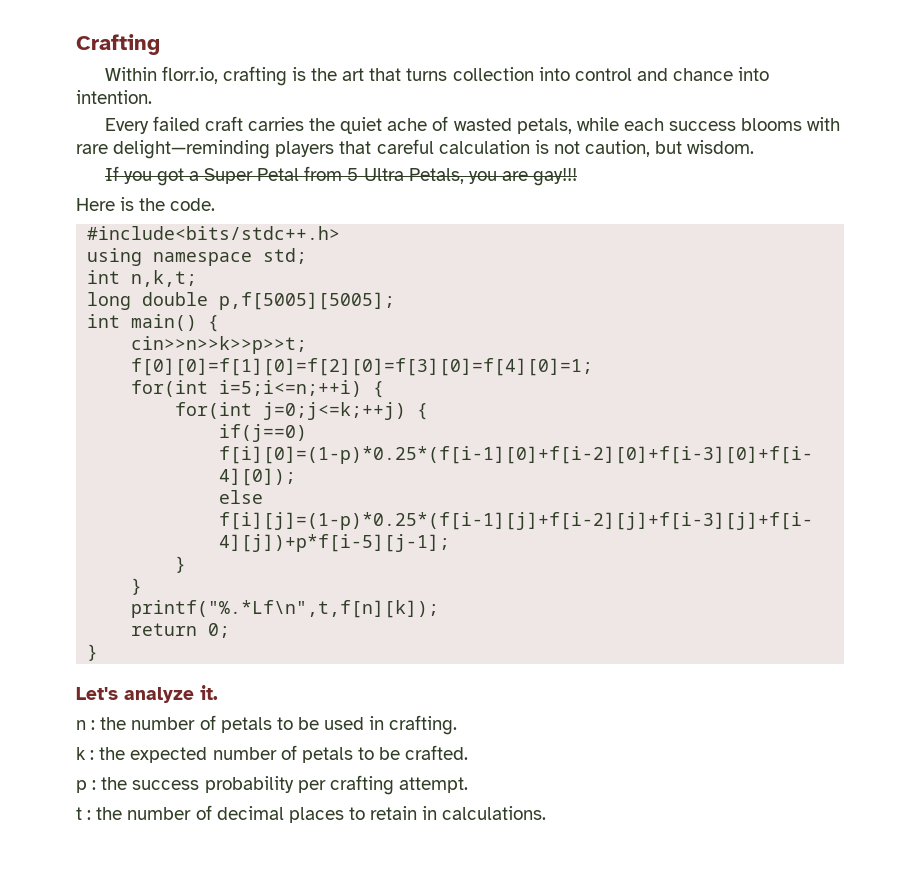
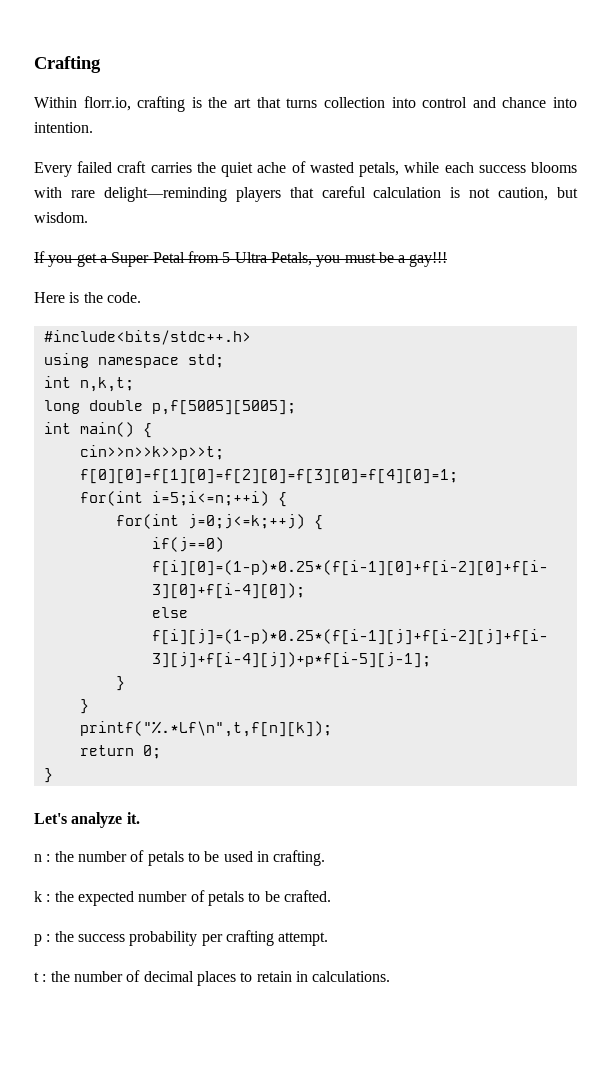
- If you got a Super Petal from 5 Ultra Petals, you are gay!!!
+ If you get a Super Petal from 5 Ultra Petals, you must be a gay!!!

